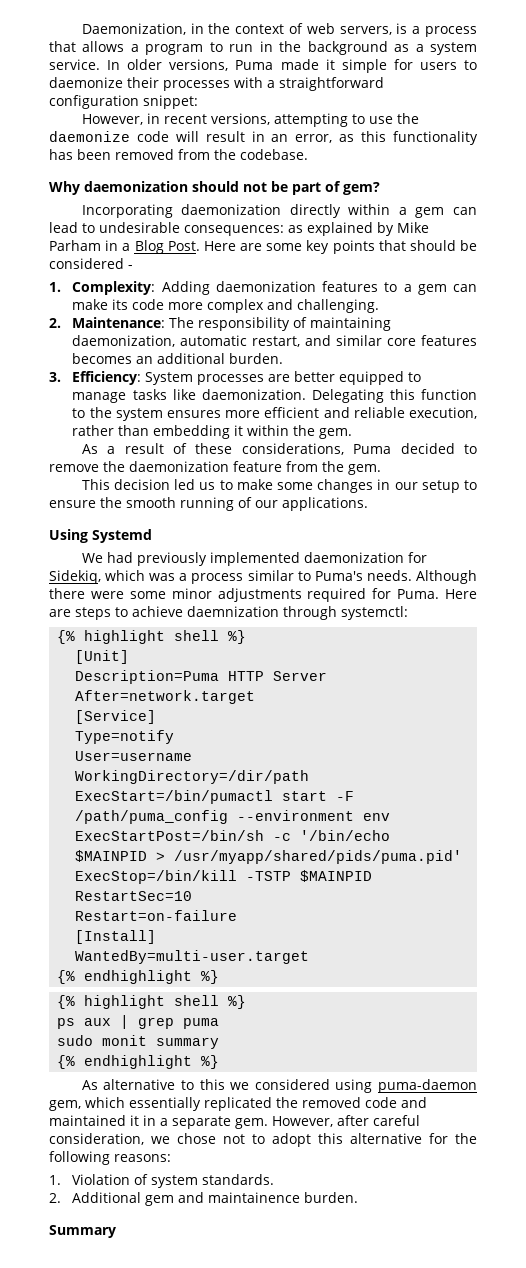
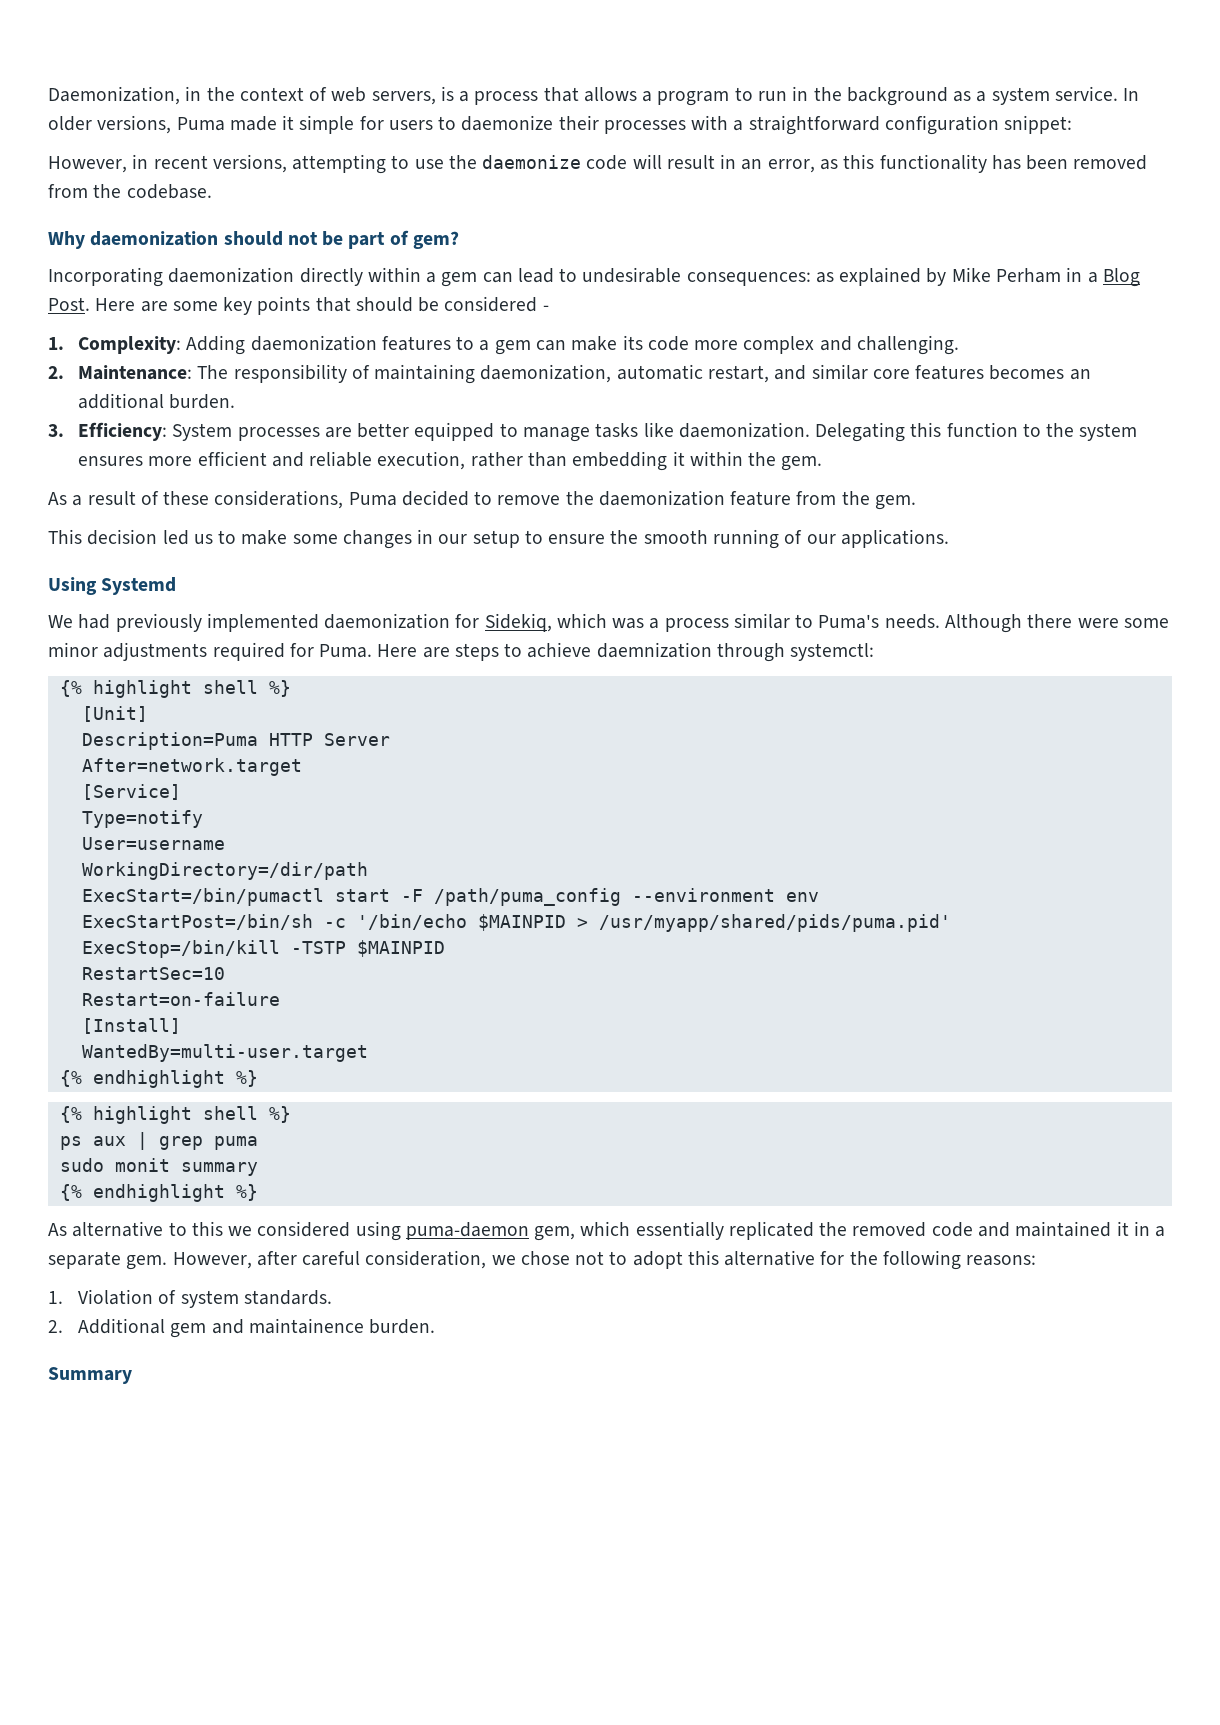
- Incorporating daemonization directly within a gem can lead to undesirable consequences: as explained by Mike Parham in a Blog Post.
+ Incorporating daemonization directly within a gem can lead to undesirable consequences: as explained by Mike Perham in a Blog Post.

